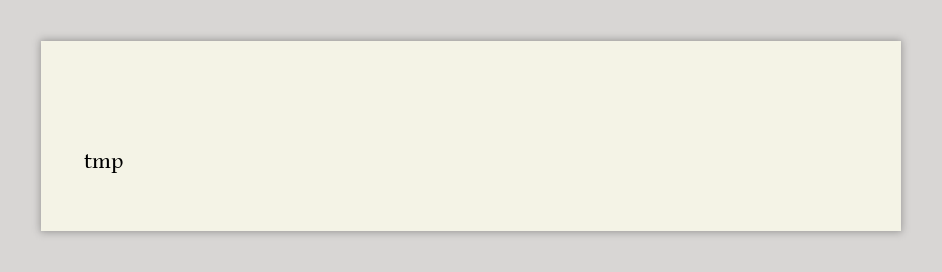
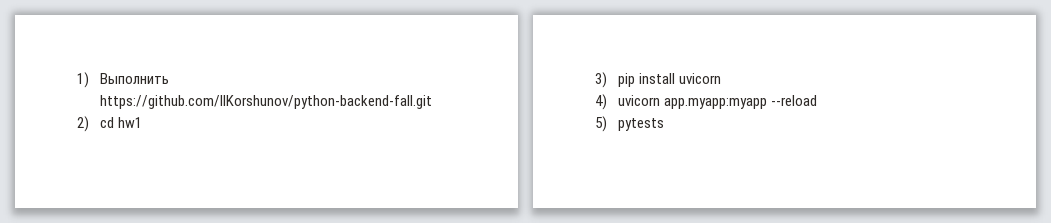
- tmp
+ 1) Выполнить https://github.com/IlKorshunov/python-backend-fall.git
+ 2) cd hw1
+ 3) pip install uvicorn
+ 4) uvicorn app.myapp:myapp --reload
+ 5) pytests

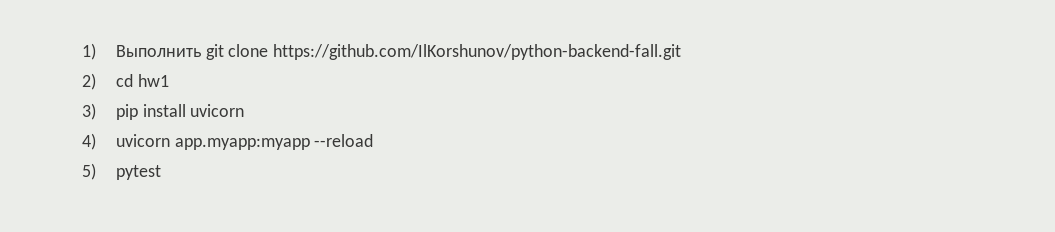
- 1) Выполнить https://github.com/IlKorshunov/python-backend-fall.git
+ 1) Выполнить git clone https://github.com/IlKorshunov/python-backend-fall.git
- 5) pytests
+ 5) pytest

